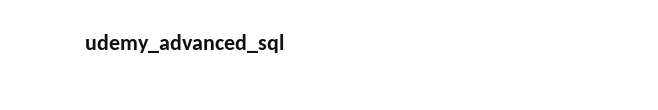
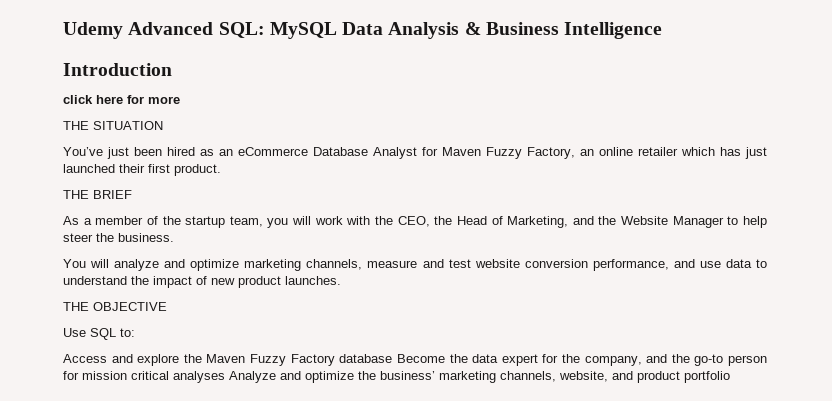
- udemy_advanced_sql
+ Udemy Advanced SQL: MySQL Data Analysis & Business Intelligence
+ Introduction
+ click here for more
+ THE SITUATION
+ You’ve just been hired as an eCommerce Database Analyst for Maven Fuzzy Factory, an online retailer which has just launched their first product.
+ THE BRIEF
+ As a member of the startup team, you will work with the CEO, the Head of Marketing, and the Website Manager to help steer the business.
+ You will analyze and optimize marketing channels, measure and test website conversion performance, and use data to understand the impact of new product launches.
+ THE OBJECTIVE
+ Use SQL to:
+ Access and explore the Maven Fuzzy Factory database Become the data expert for the company, and the go-to person for mission critical analyses Analyze and optimize the business’ marketing channels, website, and product portfolio

